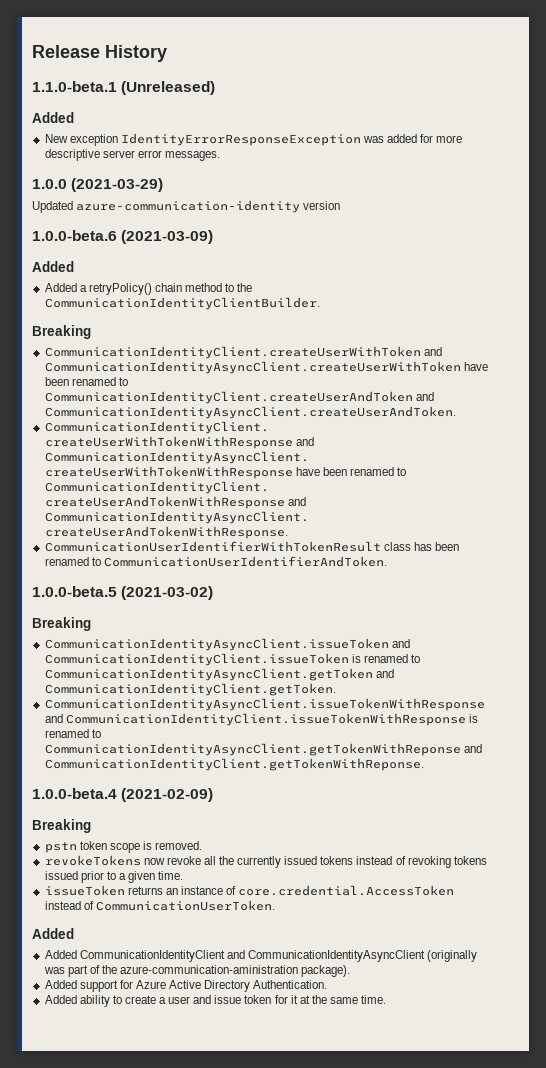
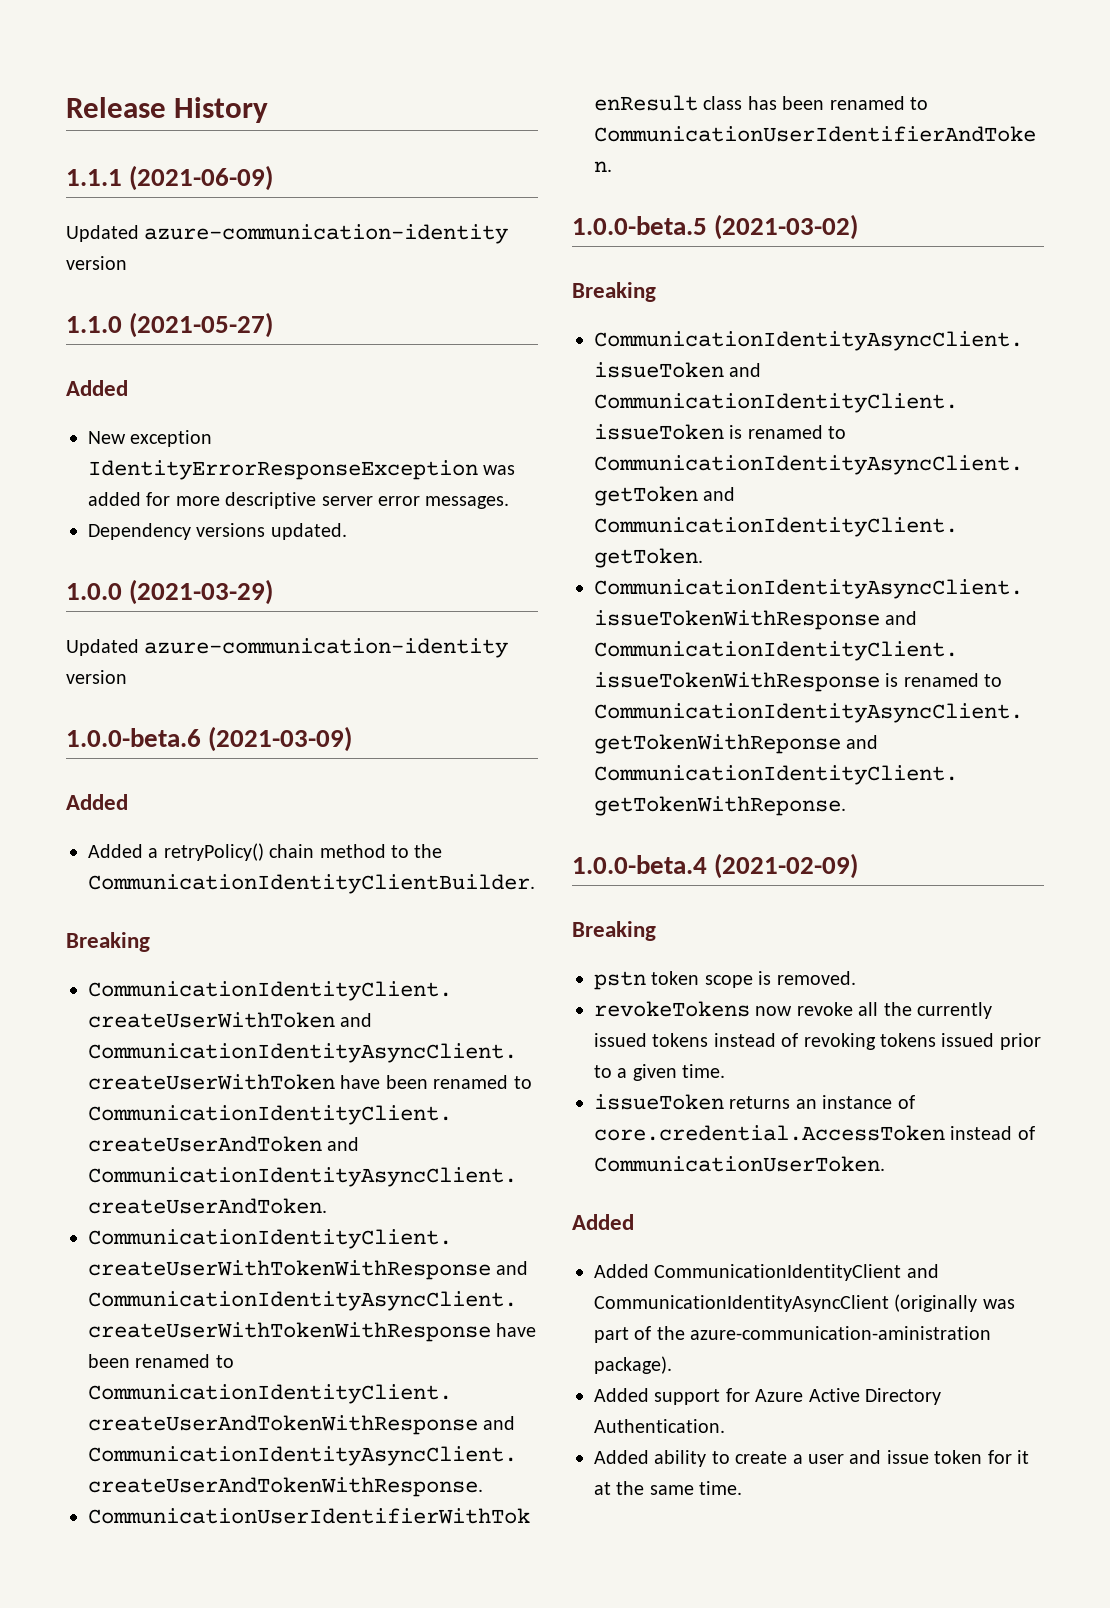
- 1.1.0-beta.1 (Unreleased)
+ 1.1.1 (2021-06-09)
+ Updated azure-communication-identity version
+ 1.1.0 (2021-05-27)
+ Dependency versions updated.

